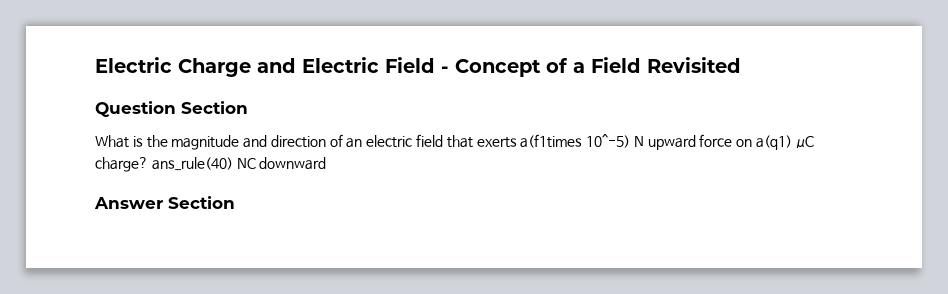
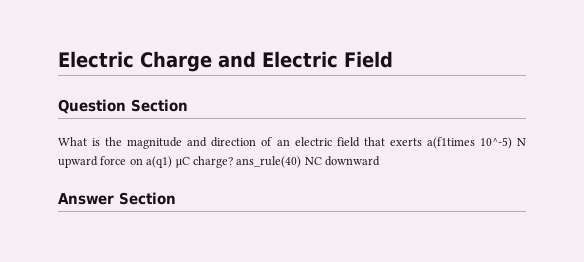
- Electric Charge and Electric Field - Concept of a Field Revisited
+ Electric Charge and Electric Field

